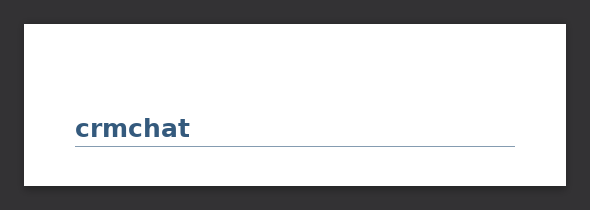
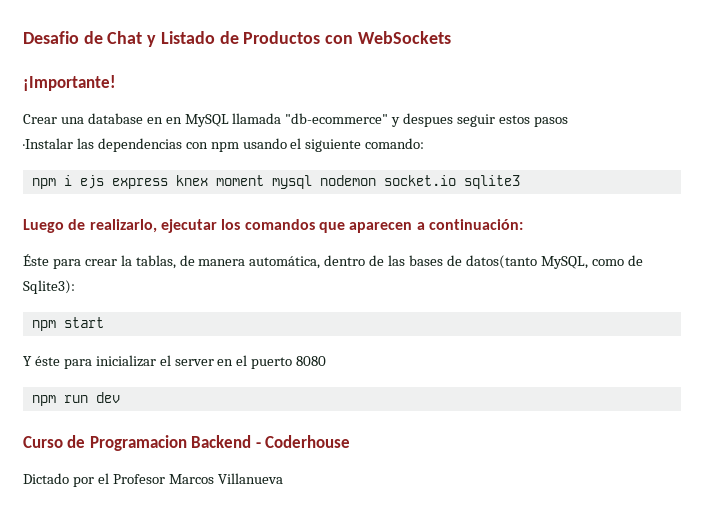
- crmchat
+ Desafio de Chat y Listado de Productos con WebSockets
+ ¡Importante!
+ Crear una database en en MySQL llamada "db-ecommerce" y despues seguir estos pasos
+ ·Instalar las dependencias con npm usando el siguiente comando:
+ npm i ejs express knex moment mysql nodemon socket.io sqlite3
+ Luego de realizarlo, ejecutar los comandos que aparecen a continuación:
+ Éste para crear la tablas, de manera automática, dentro de las bases de datos(tanto MySQL, como de Sqlite3):
+ npm start
+ Y éste para inicializar el server en el puerto 8080
+ npm run dev
+ Curso de Programacion Backend - Coderhouse
+ Dictado por el Profesor Marcos Villanueva

